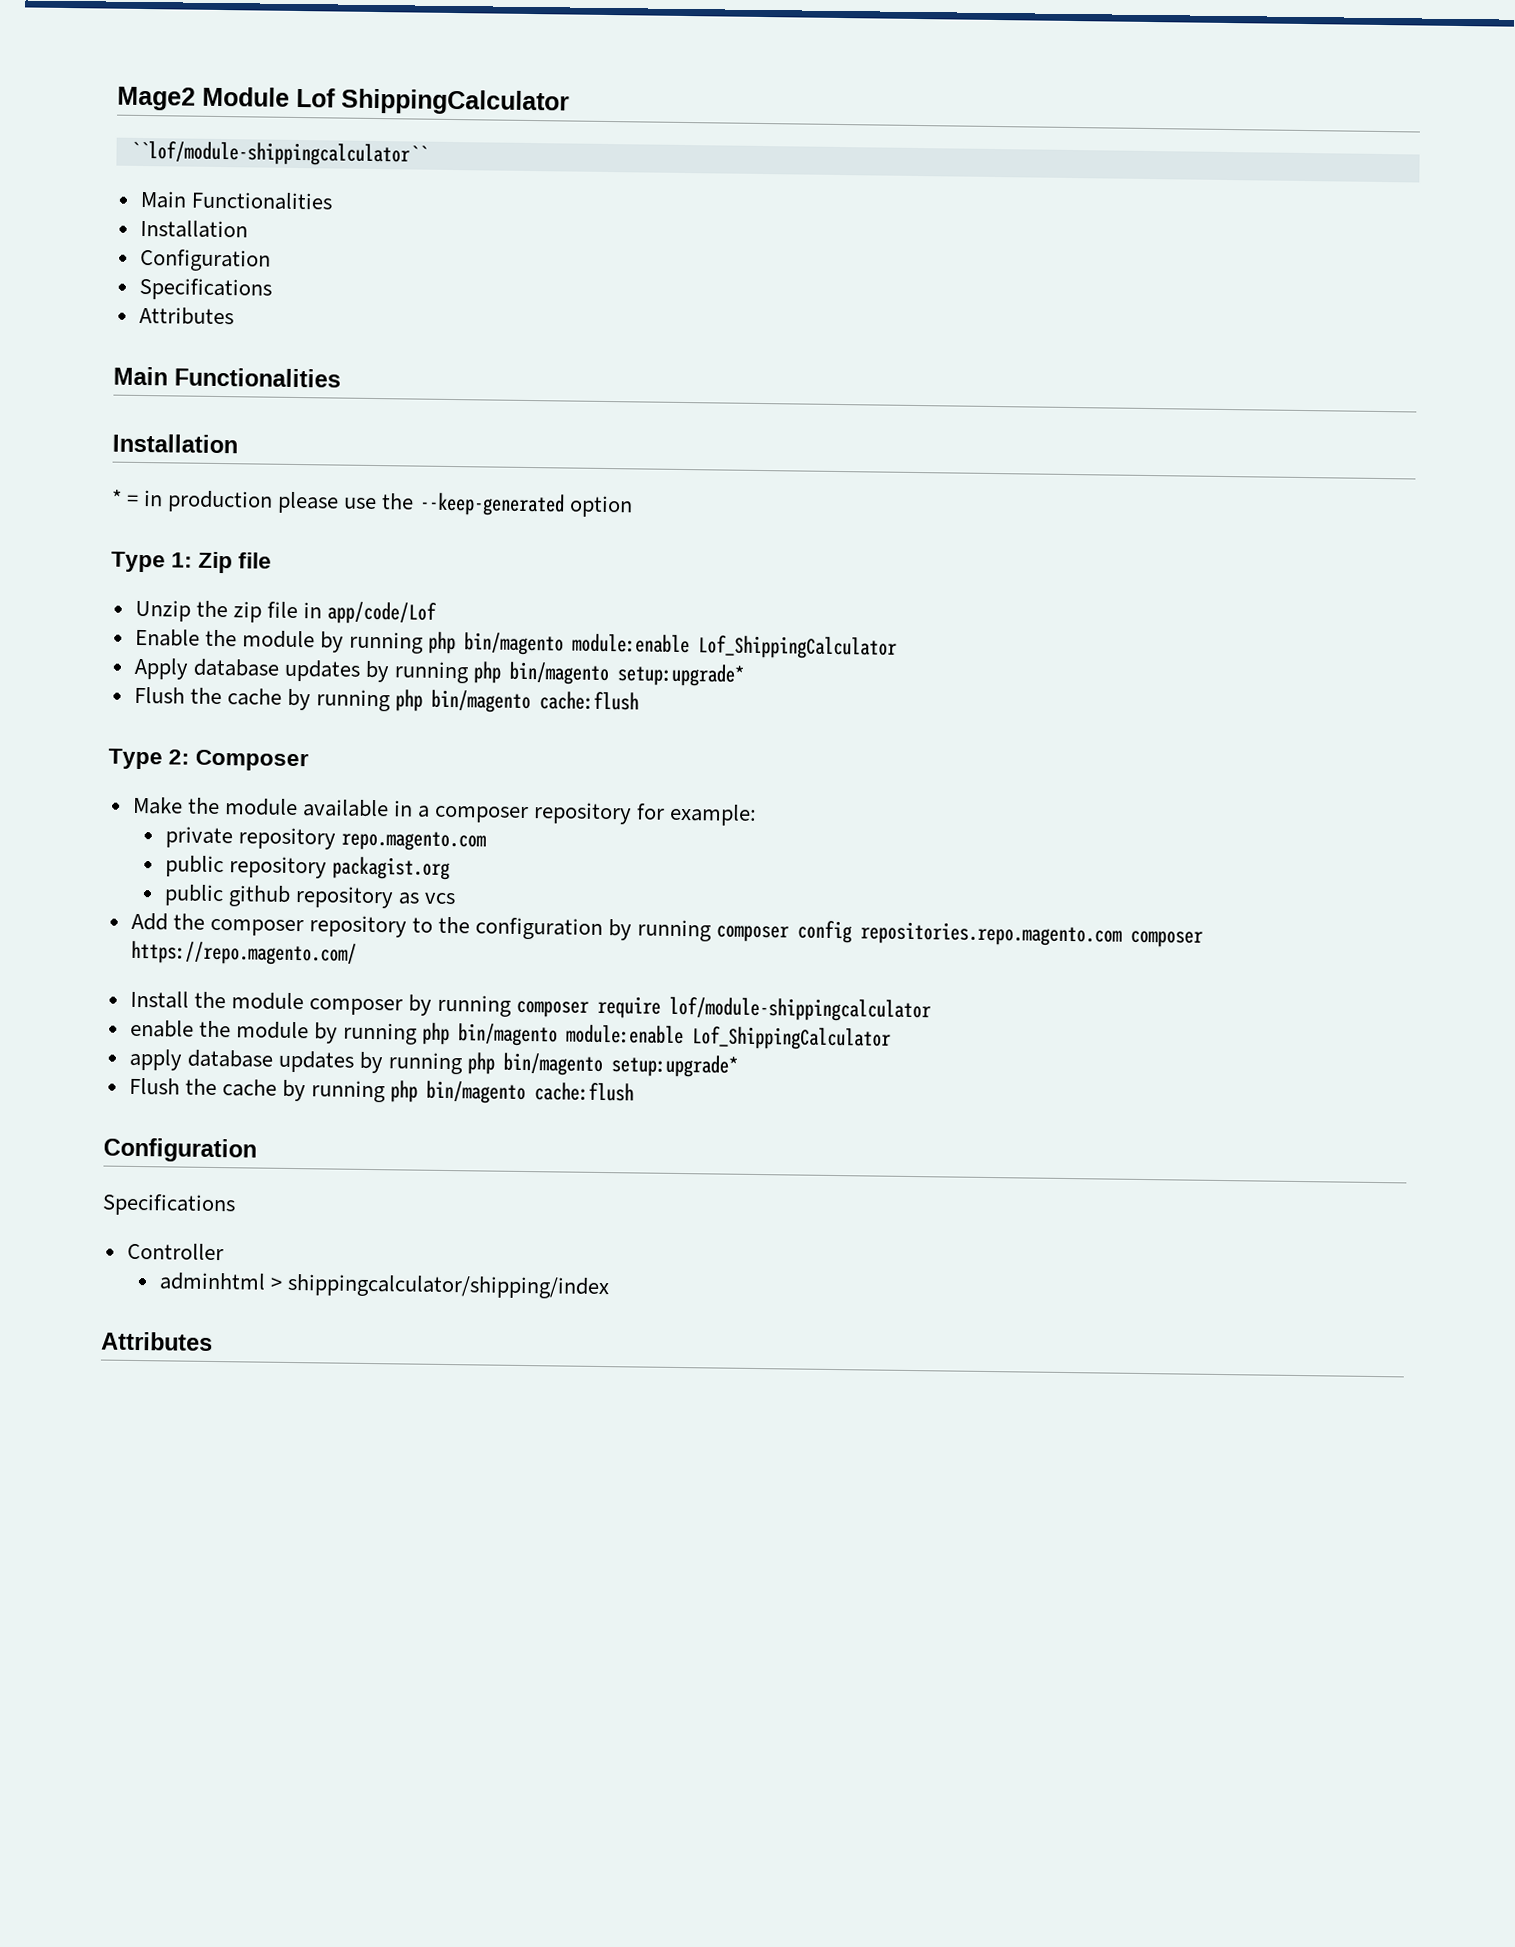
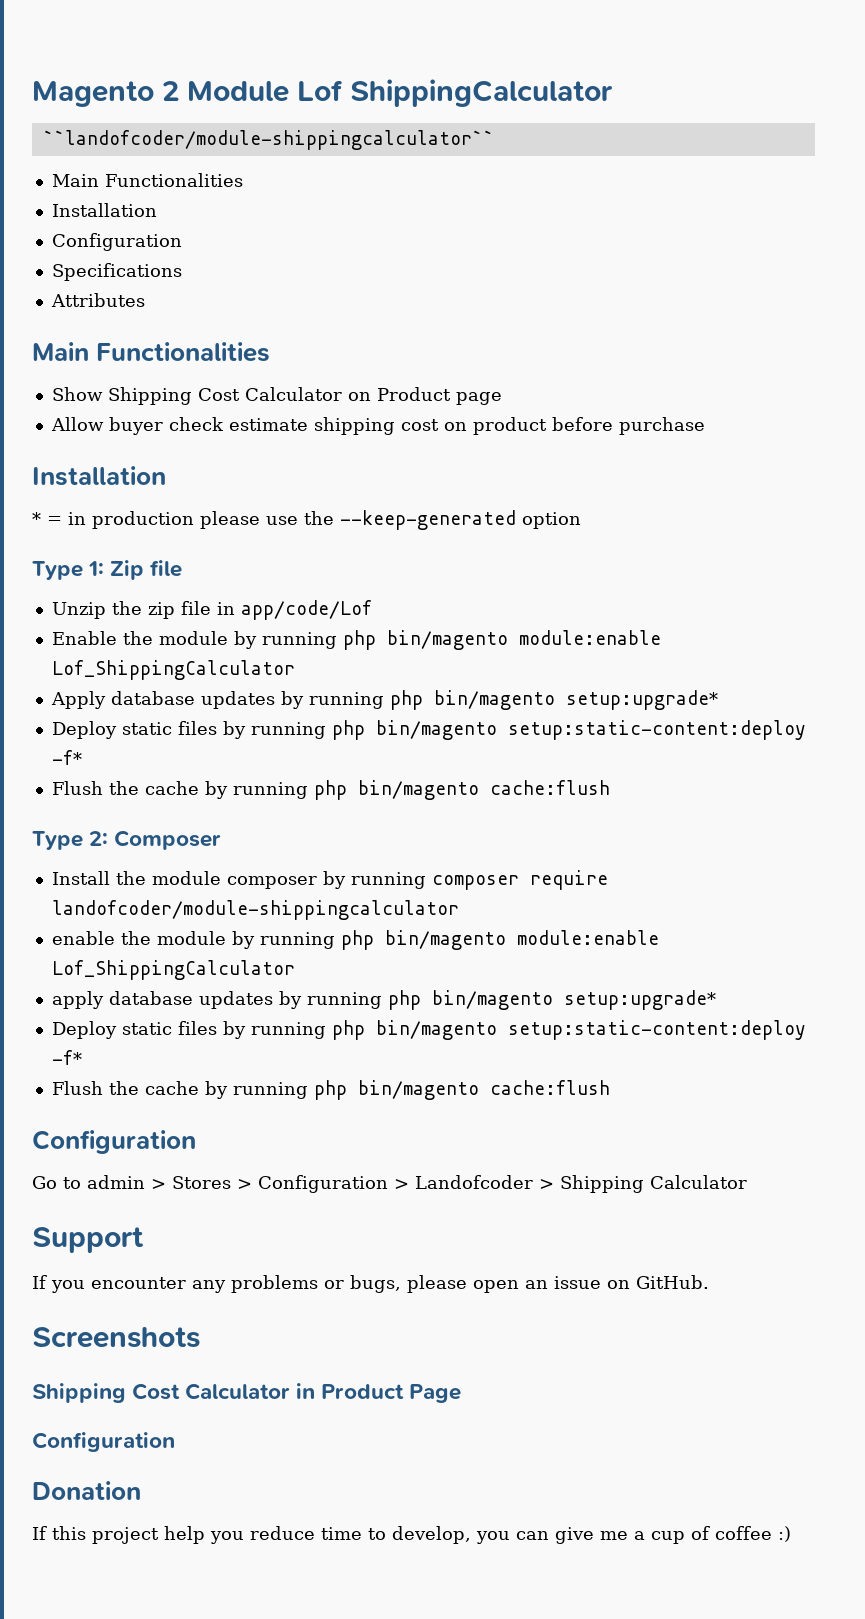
- Mage2 Module Lof ShippingCalculator
+ Magento 2 Module Lof ShippingCalculator
- ``lof/module-shippingcalculator``
+ ``landofcoder/module-shippingcalculator``
+ Show Shipping Cost Calculator on Product page
+ Allow buyer check estimate shipping cost on product before purchase
  Apply database updates by running php bin/magento setup:upgrade*
+ Deploy static files by running php bin/magento setup:static-content:deploy -f*
- Make the module available in a composer repository for example:
- private repository repo.magento.com
- public repository packagist.org
- public github repository as vcs
- Add the composer repository to the configuration by running composer config repositories.repo.magento.com composer https://repo.magento.com/
- Install the module composer by running composer require lof/module-shippingcalculator
+ Install the module composer by running composer require landofcoder/module-shippingcalculator
  apply database updates by running php bin/magento setup:upgrade*
+ Deploy static files by running php bin/magento setup:static-content:deploy -f*
  Flush the cache by running php bin/magento cache:flush
  Configuration
- Specifications
- Controller
- adminhtml > shippingcalculator/shipping/index
- Attributes
+ Go to admin > Stores > Configuration > Landofcoder > Shipping Calculator
+ Support
+ If you encounter any problems or bugs, please open an issue on GitHub.
+ Screenshots
+ Shipping Cost Calculator in Product Page
+ Configuration
+ Donation
+ If this project help you reduce time to develop, you can give me a cup of coffee :)

